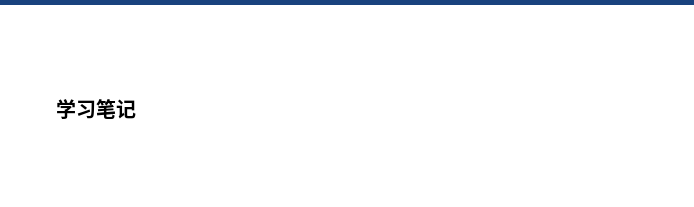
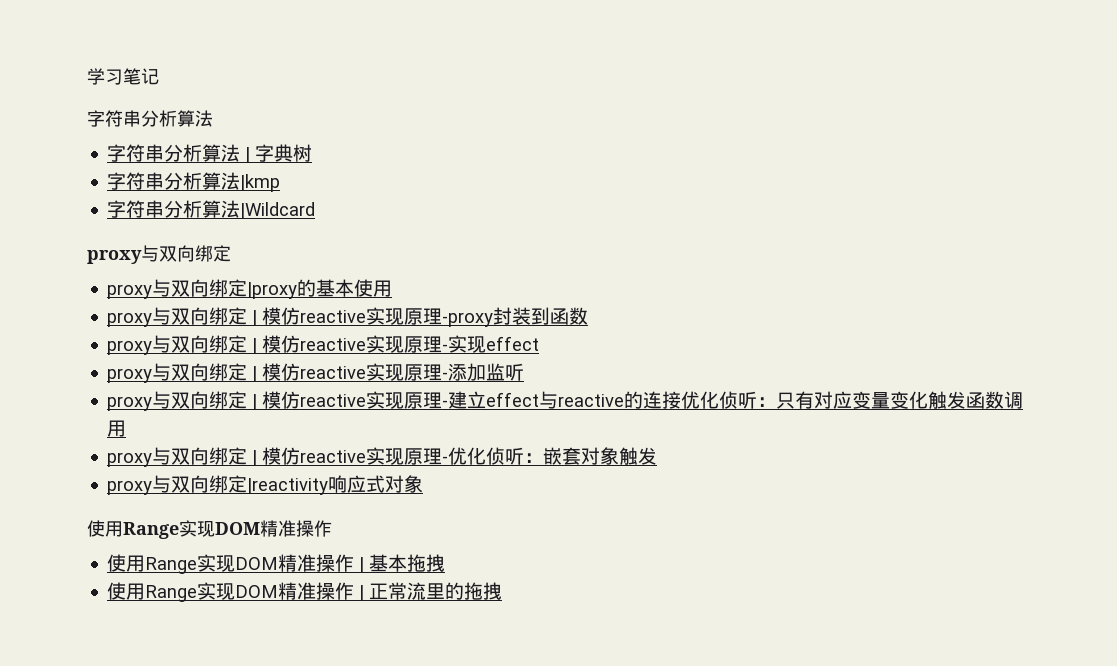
  学习笔记
+ 字符串分析算法
+ 字符串分析算法 | 字典树
+ 字符串分析算法|kmp
+ 字符串分析算法|Wildcard
+ proxy与双向绑定
+ proxy与双向绑定|proxy的基本使用
+ proxy与双向绑定 | 模仿reactive实现原理-proxy封装到函数
+ proxy与双向绑定 | 模仿reactive实现原理-实现effect
+ proxy与双向绑定 | 模仿reactive实现原理-添加监听
+ proxy与双向绑定 | 模仿reactive实现原理-建立effect与reactive的连接优化侦听：只有对应变量变化触发函数调用
+ proxy与双向绑定 | 模仿reactive实现原理-优化侦听：嵌套对象触发
+ proxy与双向绑定|reactivity响应式对象
+ 使用Range实现DOM精准操作
+ 使用Range实现DOM精准操作 | 基本拖拽
+ 使用Range实现DOM精准操作 | 正常流里的拖拽

